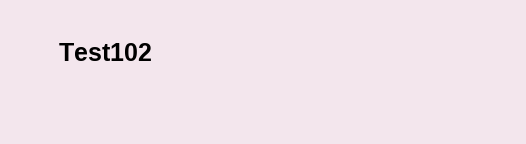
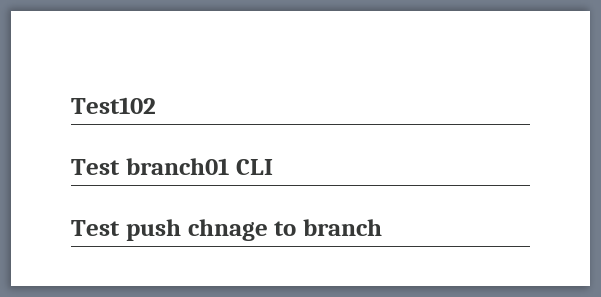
+ Test branch01 CLI
+ Test push chnage to branch

